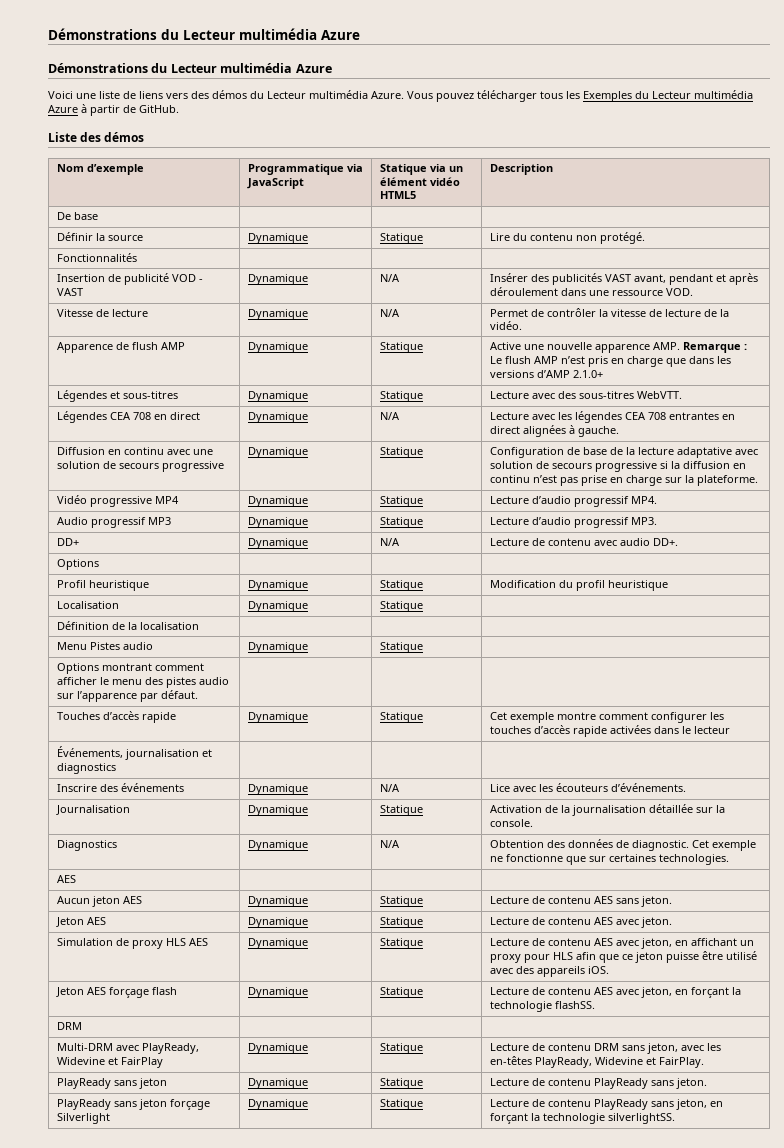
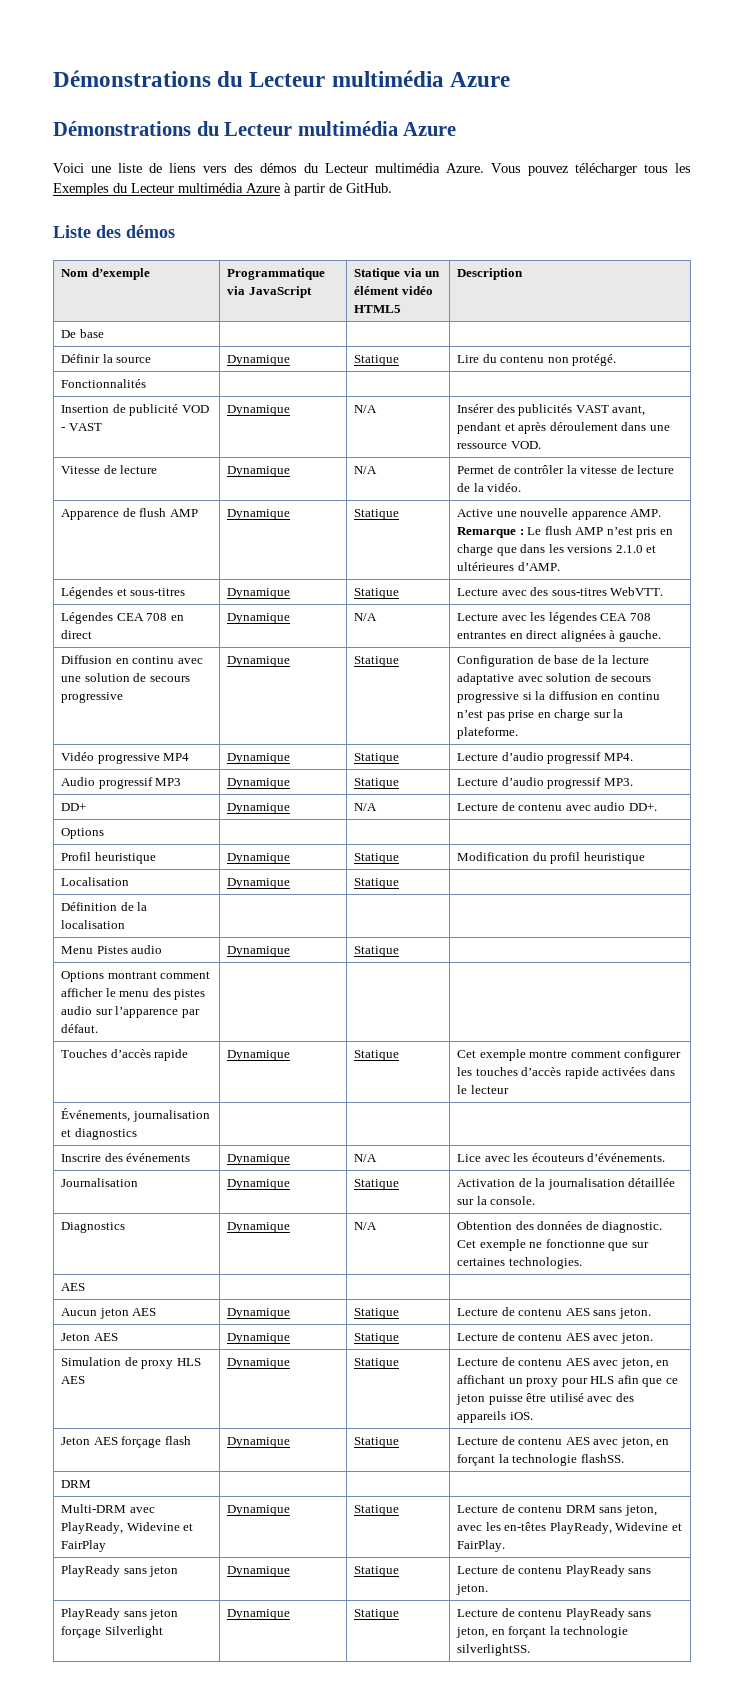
- Apparence de flush AMP | Dynamique | Statique | Active une nouvelle apparence AMP. Remarque : Le flush AMP n’est pris en charge que dans les versions d’AMP 2.1.0+
+ Apparence de flush AMP | Dynamique | Statique | Active une nouvelle apparence AMP. Remarque : Le flush AMP n’est pris en charge que dans les versions 2.1.0 et ultérieures d’AMP.

